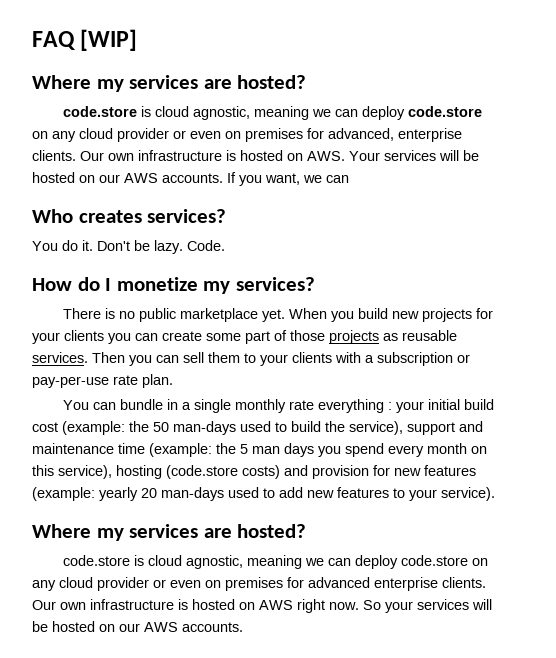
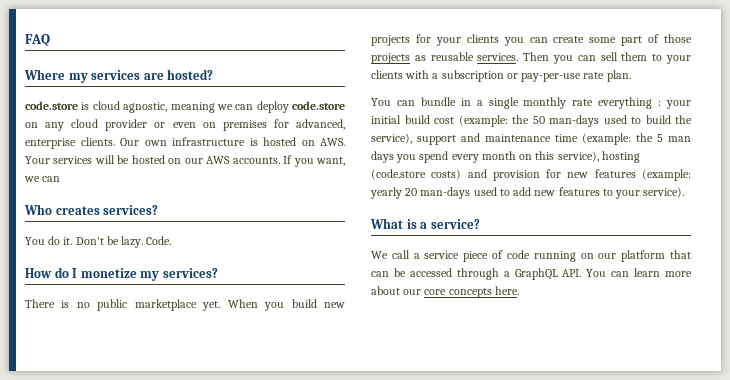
- FAQ [WIP]
+ FAQ
  You can bundle in a single monthly rate everything : your initial build cost (example: the 50 man-days used to build the service), support and maintenance time (example: the 5 man days you spend every month on this service), hosting (code.store costs) and provision for new features (example: yearly 20 man-days used to add new features to your service).
- Where my services are hosted?
- code.store is cloud agnostic, meaning we can deploy code.store on any cloud provider or even on premises for advanced enterprise clients. Our own infrastructure is hosted on AWS right now. So your services will be hosted on our AWS accounts.
+ What is a service?
+ We call a service piece of code running on our platform that can be accessed through a GraphQL API. You can learn more about our core concepts here.

